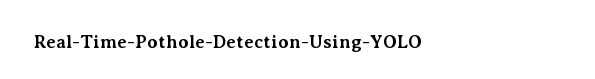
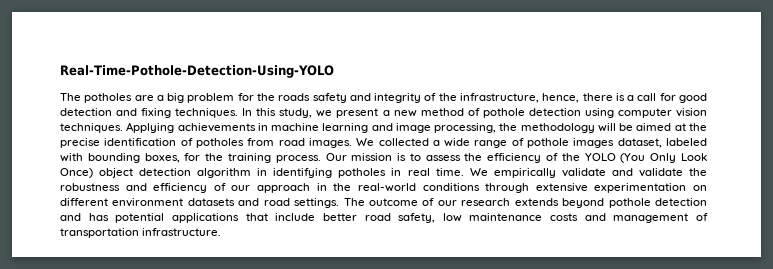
+ The potholes are a big problem for the roads safety and integrity of the infrastructure, hence, there is a call for good detection and fixing techniques. In this study, we present a new method of pothole detection using computer vision techniques. Applying achievements in machine learning and image processing, the methodology will be aimed at the precise identification of potholes from road images. We collected a wide range of pothole images dataset, labeled with bounding boxes, for the training process. Our mission is to assess the efficiency of the YOLO (You Only Look Once) object detection algorithm in identifying potholes in real time. We empirically validate and validate the robustness and efficiency of our approach in the real-world conditions through extensive experimentation on different environment datasets and road settings. The outcome of our research extends beyond pothole detection and has potential applications that include better road safety, low maintenance costs and management of transportation infrastructure.

